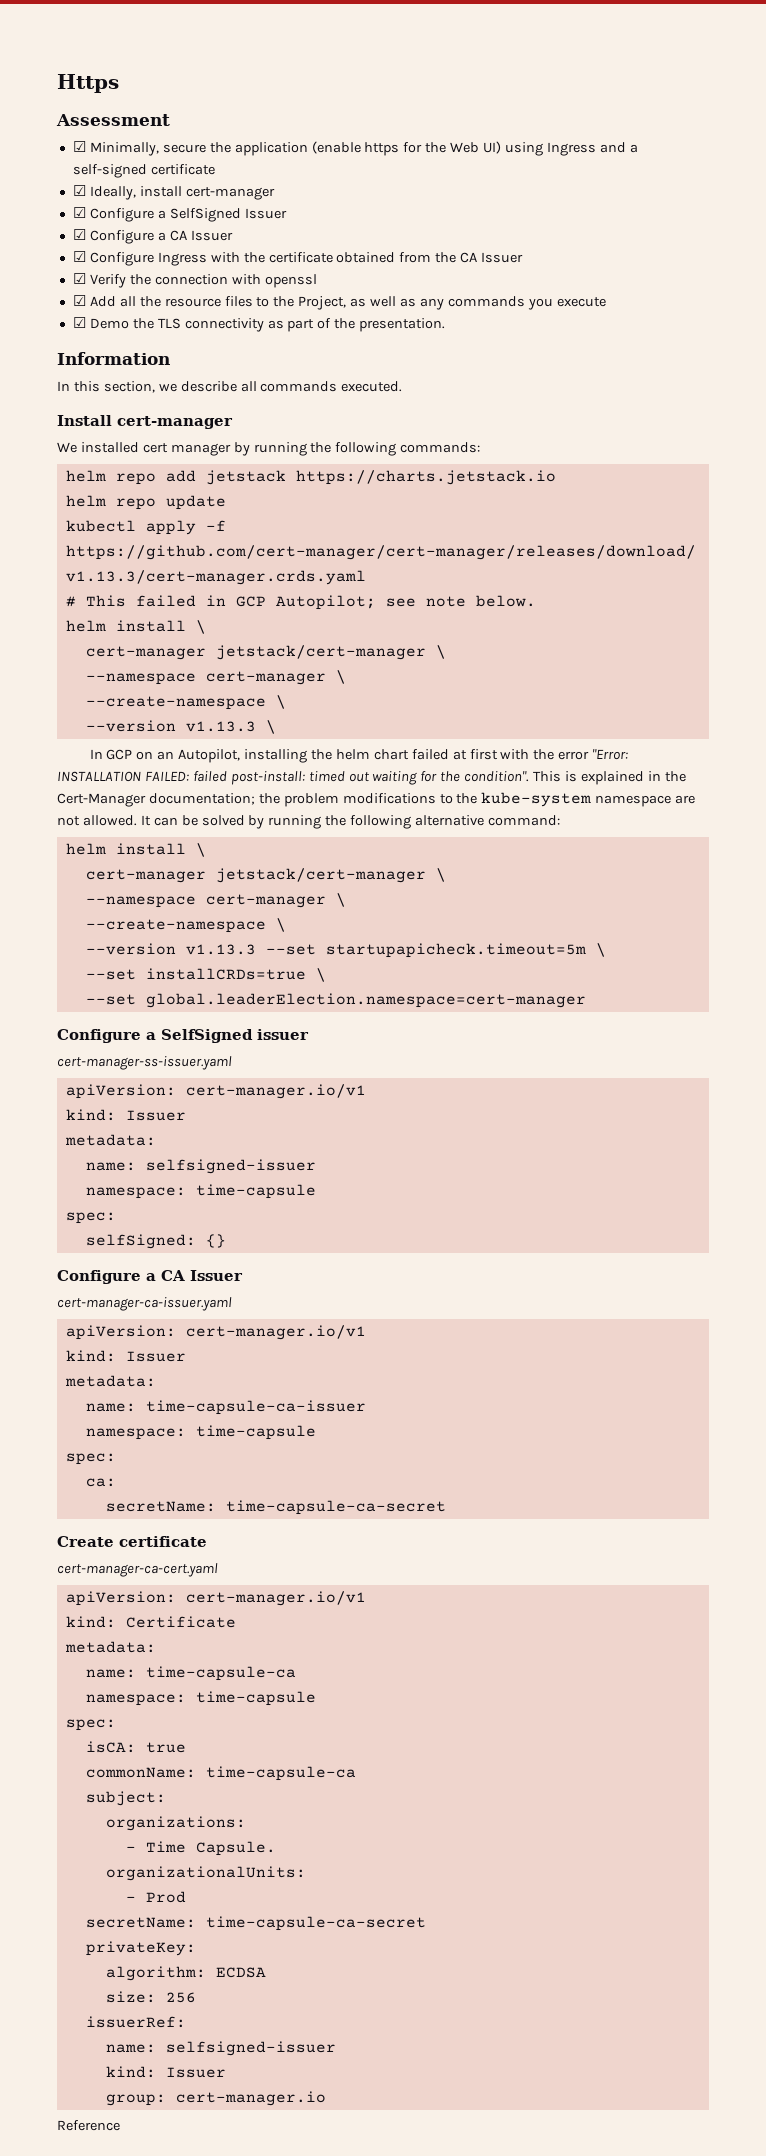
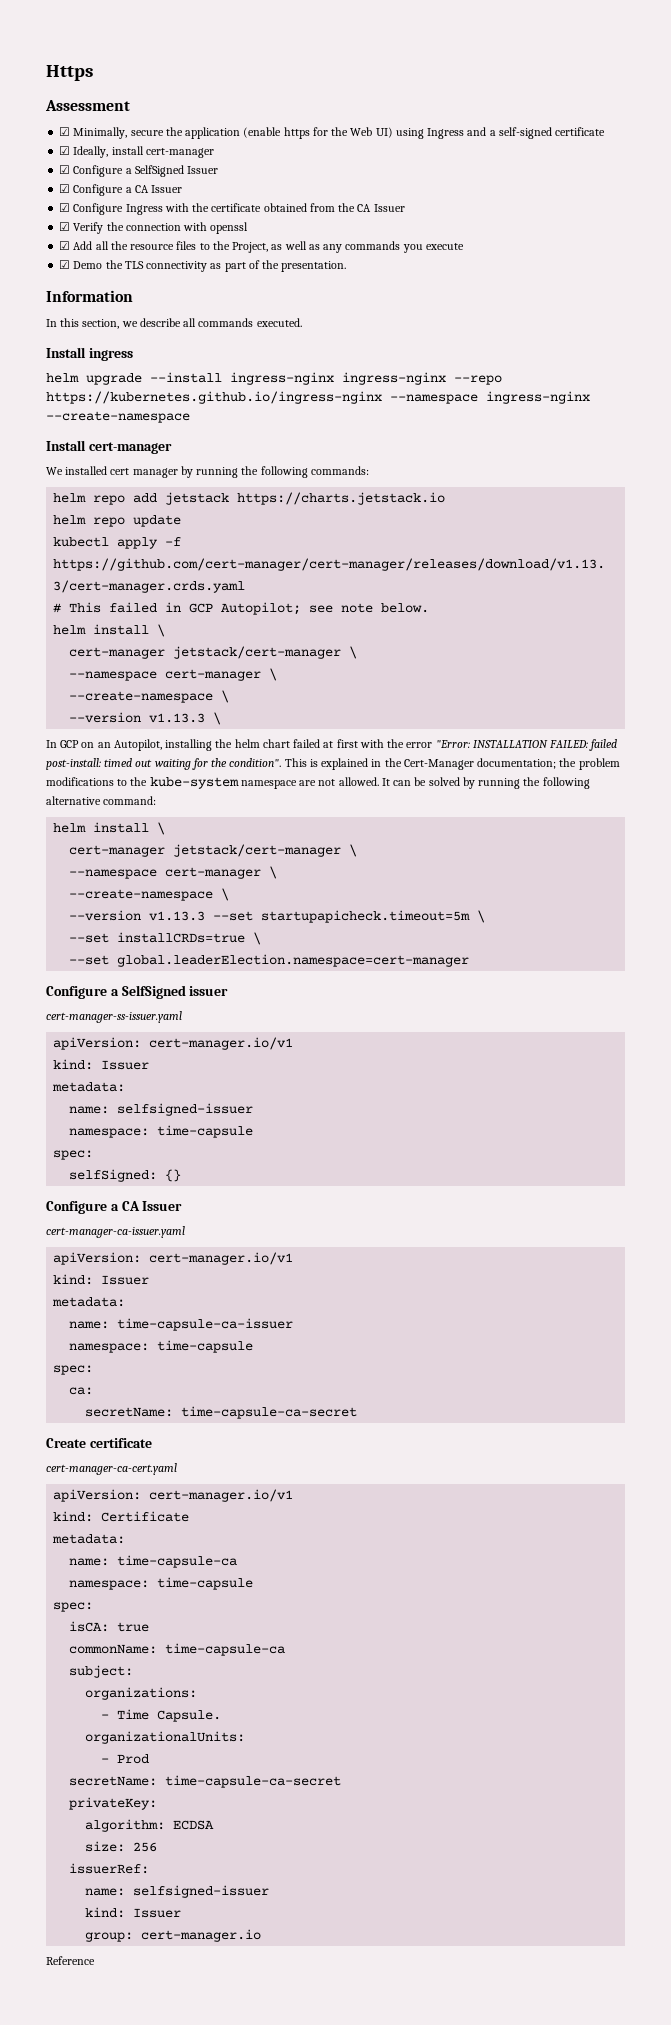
+ Install ingress
+ helm upgrade --install ingress-nginx ingress-nginx --repo https://kubernetes.github.io/ingress-nginx --namespace ingress-nginx --create-namespace

